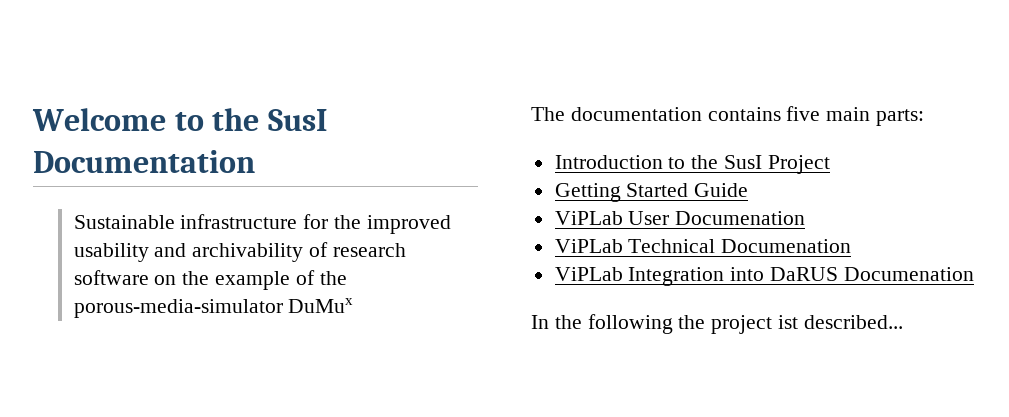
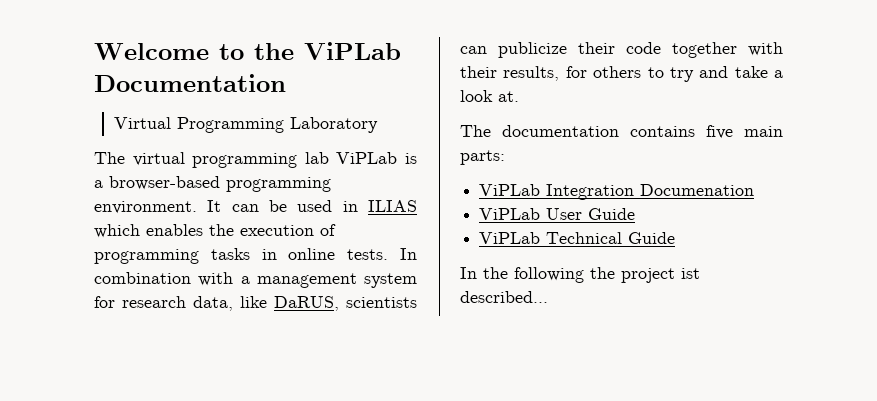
- Welcome to the SusI Documentation
+ Welcome to the ViPLab Documentation
- Sustainable infrastructure for the improved usability and archivability of research software on the example of the porous-media-simulator DuMux
+ Virtual Programming Laboratory
+ The virtual programming lab ViPLab is a browser-based programming environment. It can be used in ILIAS which enables the execution of programming tasks in online tests. In combination with a management system for research data, like DaRUS, scientists can publicize their code together with their results, for others to try and take a look at.
- Introduction to the SusI Project
- Getting Started Guide
- ViPLab User Documenation
- ViPLab Technical Documenation
- ViPLab Integration into DaRUS Documenation
+ ViPLab Integration Documenation
+ ViPLab User Guide
+ ViPLab Technical Guide

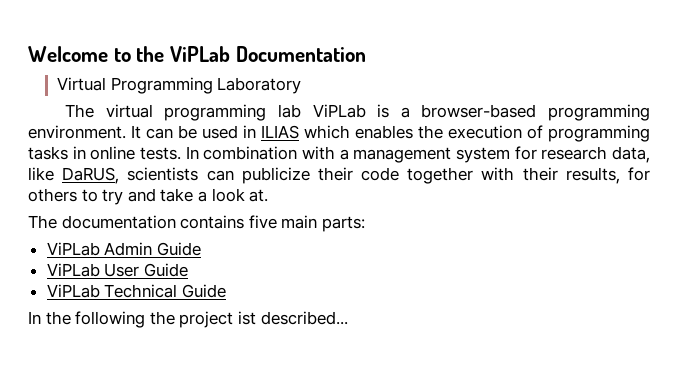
- ViPLab Integration Documenation
+ ViPLab Admin Guide

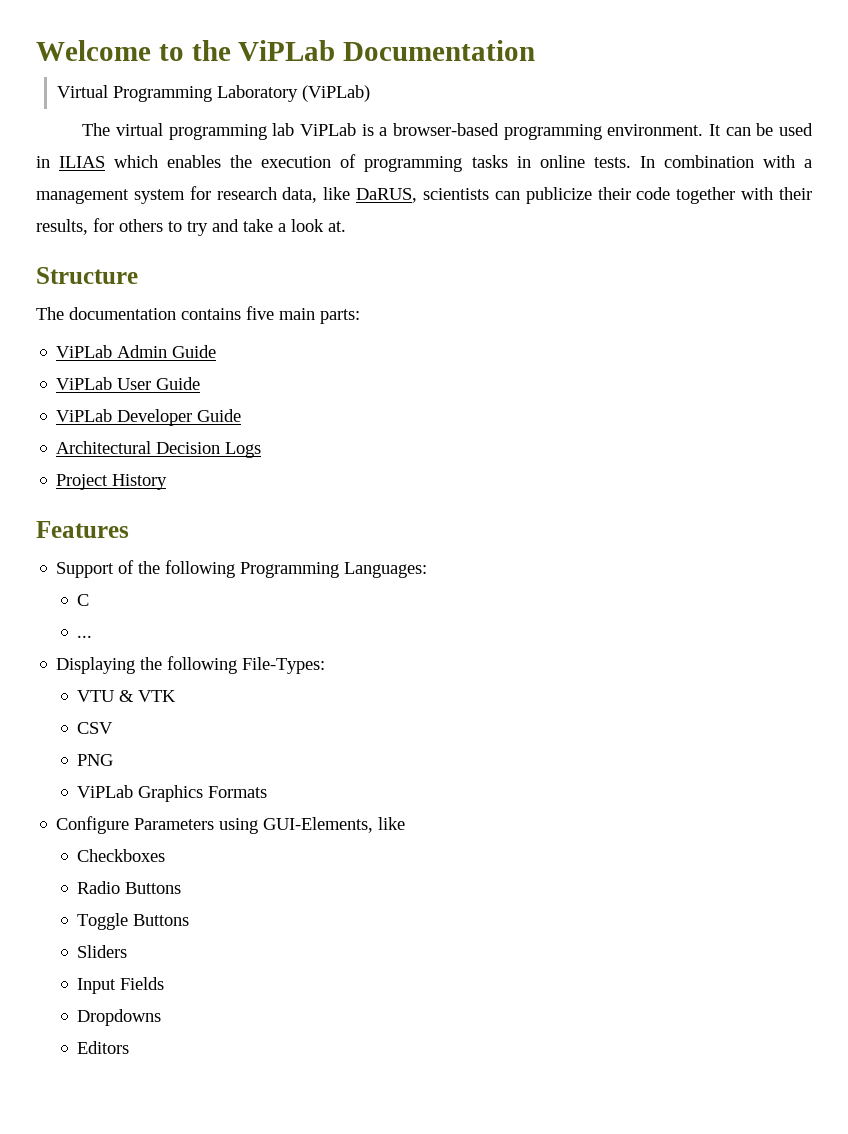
- Virtual Programming Laboratory
+ Virtual Programming Laboratory (ViPLab)
+ Structure
- ViPLab Technical Guide
- In the following the project ist described...
+ ViPLab Developer Guide
+ Architectural Decision Logs
+ Project History
+ Features
+ Support of the following Programming Languages:
+ C
+ ...
+ Displaying the following File-Types:
+ VTU & VTK
+ CSV
+ PNG
+ ViPLab Graphics Formats
+ Configure Parameters using GUI-Elements, like
+ Checkboxes
+ Radio Buttons
+ Toggle Buttons
+ Sliders
+ Input Fields
+ Dropdowns
+ Editors

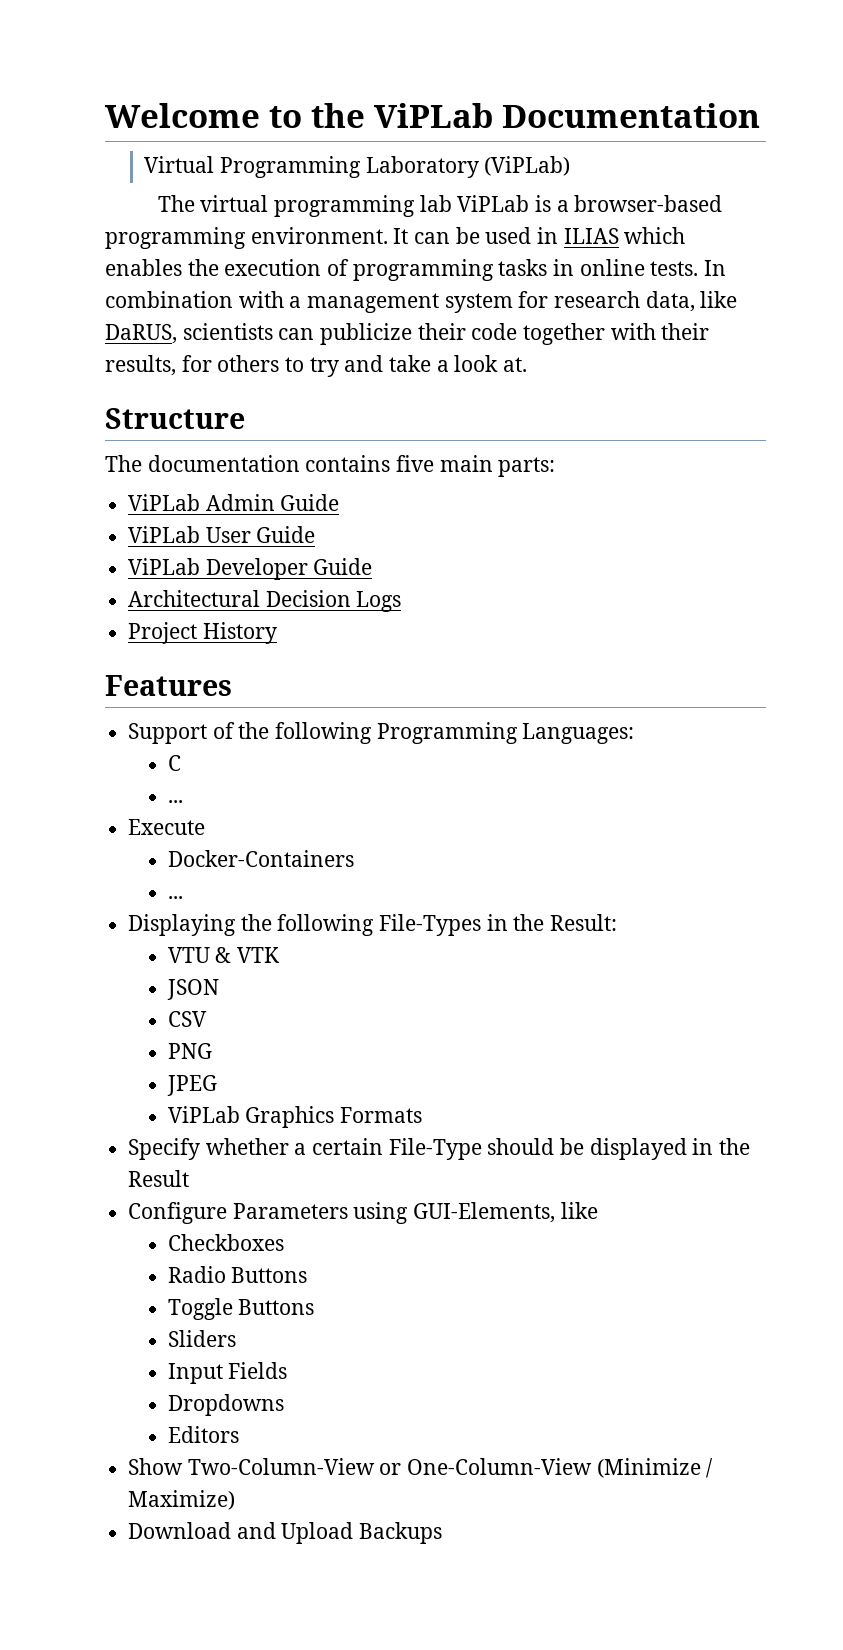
+ Execute
+ Docker-Containers
+ ...
- Displaying the following File-Types:
+ Displaying the following File-Types in the Result:
+ JSON
+ JPEG
+ Specify whether a certain File-Type should be displayed in the Result
+ Show Two-Column-View or One-Column-View (Minimize / Maximize)
+ Download and Upload Backups

